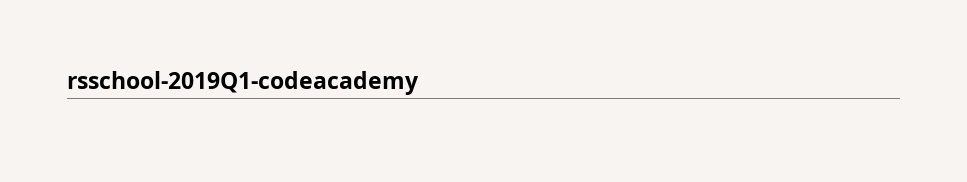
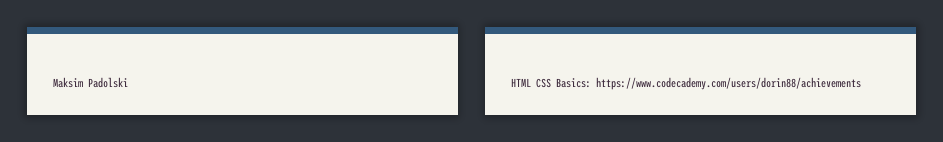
- rsschool-2019Q1-codeacademy
+ Maksim Padolski
+ HTML CSS Basics: https://www.codecademy.com/users/dorin88/achievements

